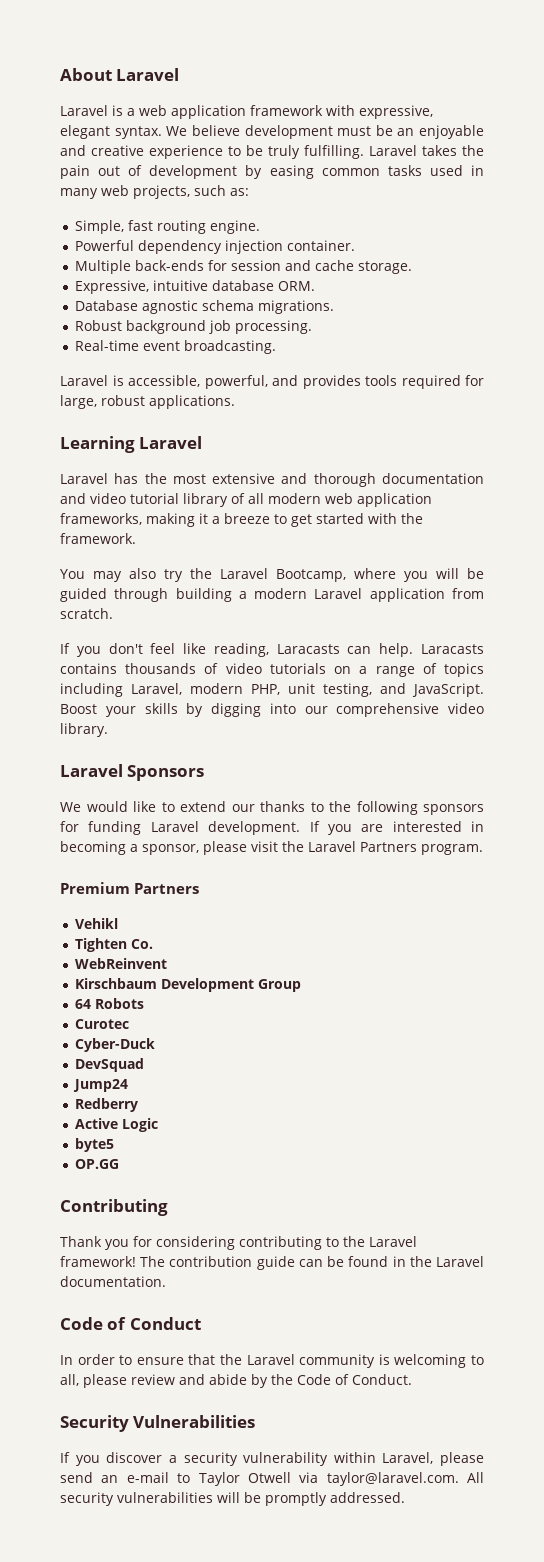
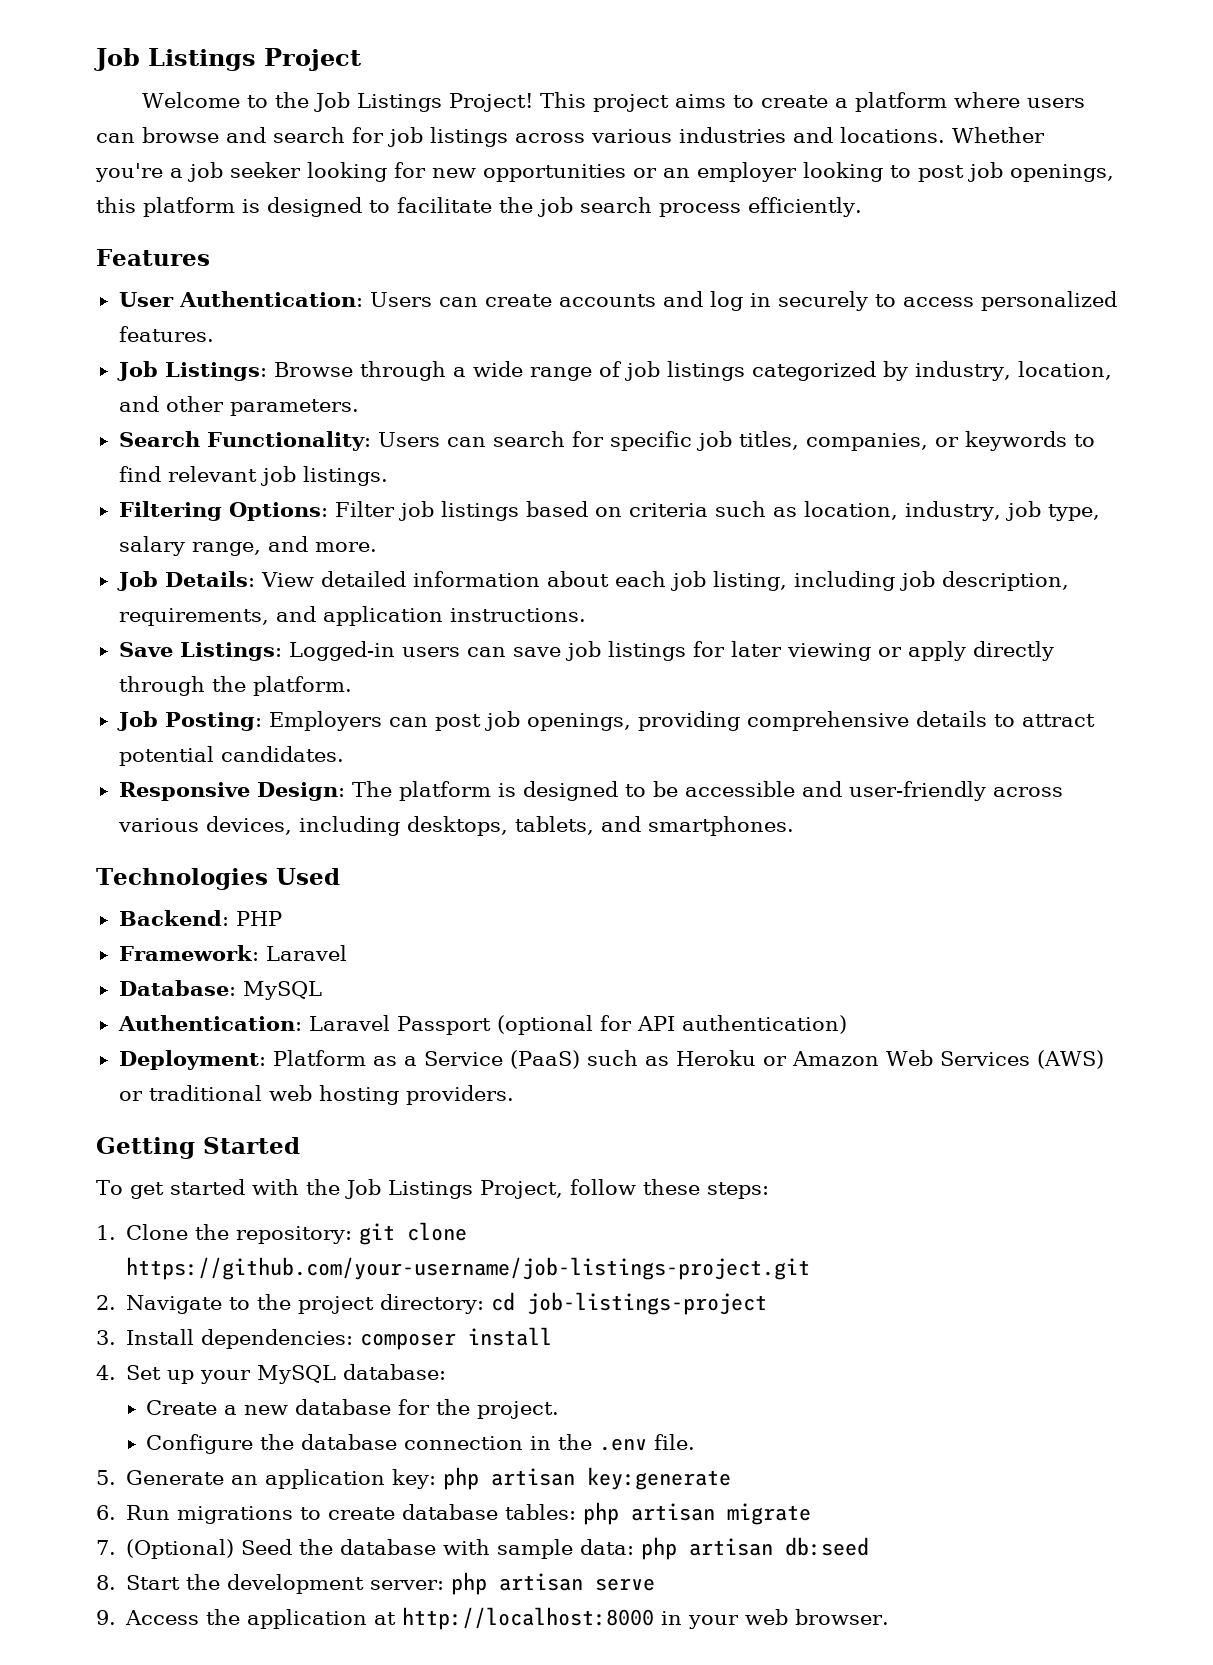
- About Laravel
- Laravel is a web application framework with expressive, elegant syntax. We believe development must be an enjoyable and creative experience to be truly fulfilling. Laravel takes the pain out of development by easing common tasks used in many web projects, such as:
- Simple, fast routing engine.
- Powerful dependency injection container.
- Multiple back-ends for session and cache storage.
- Expressive, intuitive database ORM.
- Database agnostic schema migrations.
- Robust background job processing.
- Real-time event broadcasting.
- Laravel is accessible, powerful, and provides tools required for large, robust applications.
- Learning Laravel
- Laravel has the most extensive and thorough documentation and video tutorial library of all modern web application frameworks, making it a breeze to get started with the framework.
- You may also try the Laravel Bootcamp, where you will be guided through building a modern Laravel application from scratch.
- If you don't feel like reading, Laracasts can help. Laracasts contains thousands of video tutorials on a range of topics including Laravel, modern PHP, unit testing, and JavaScript. Boost your skills by digging into our comprehensive video library.
- Laravel Sponsors
- We would like to extend our thanks to the following sponsors for funding Laravel development. If you are interested in becoming a sponsor, please visit the Laravel Partners program.
- Premium Partners
- Vehikl
- Tighten Co.
- WebReinvent
- Kirschbaum Development Group
- 64 Robots
- Curotec
- Cyber-Duck
- DevSquad
- Jump24
- Redberry
- Active Logic
- byte5
- OP.GG
- Contributing
- Thank you for considering contributing to the Laravel framework! The contribution guide can be found in the Laravel documentation.
- Code of Conduct
- In order to ensure that the Laravel community is welcoming to all, please review and abide by the Code of Conduct.
- Security Vulnerabilities
- If you discover a security vulnerability within Laravel, please send an e-mail to Taylor Otwell via taylor@laravel.com. All security vulnerabilities will be promptly addressed.
+ Job Listings Project
+ Welcome to the Job Listings Project! This project aims to create a platform where users can browse and search for job listings across various industries and locations. Whether you're a job seeker looking for new opportunities or an employer looking to post job openings, this platform is designed to facilitate the job search process efficiently.
+ Features
+ User Authentication: Users can create accounts and log in securely to access personalized features.
+ Job Listings: Browse through a wide range of job listings categorized by industry, location, and other parameters.
+ Search Functionality: Users can search for specific job titles, companies, or keywords to find relevant job listings.
+ Filtering Options: Filter job listings based on criteria such as location, industry, job type, salary range, and more.
+ Job Details: View detailed information about each job listing, including job description, requirements, and application instructions.
+ Save Listings: Logged-in users can save job listings for later viewing or apply directly through the platform.
+ Job Posting: Employers can post job openings, providing comprehensive details to attract potential candidates.
+ Responsive Design: The platform is designed to be accessible and user-friendly across various devices, including desktops, tablets, and smartphones.
+ Technologies Used
+ Backend: PHP
+ Framework: Laravel
+ Database: MySQL
+ Authentication: Laravel Passport (optional for API authentication)
+ Deployment: Platform as a Service (PaaS) such as Heroku or Amazon Web Services (AWS) or traditional web hosting providers.
+ Getting Started
+ To get started with the Job Listings Project, follow these steps:
+ 1. Clone the repository: git clone https://github.com/your-username/job-listings-project.git
+ 2. Navigate to the project directory: cd job-listings-project
+ 3. Install dependencies: composer install
+ 4. Set up your MySQL database:
+ Create a new database for the project.
+ Configure the database connection in the .env file.
+ 5. Generate an application key: php artisan key:generate
+ 6. Run migrations to create database tables: php artisan migrate
+ 7. (Optional) Seed the database with sample data: php artisan db:seed
+ 8. Start the development server: php artisan serve
+ 9. Access the application at http://localhost:8000 in your web browser.

